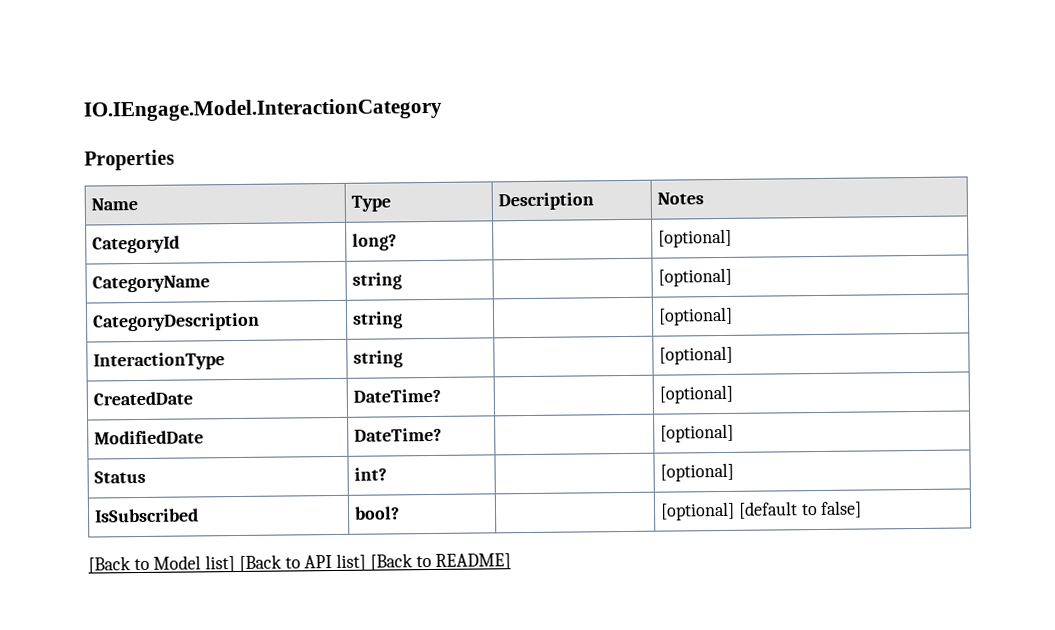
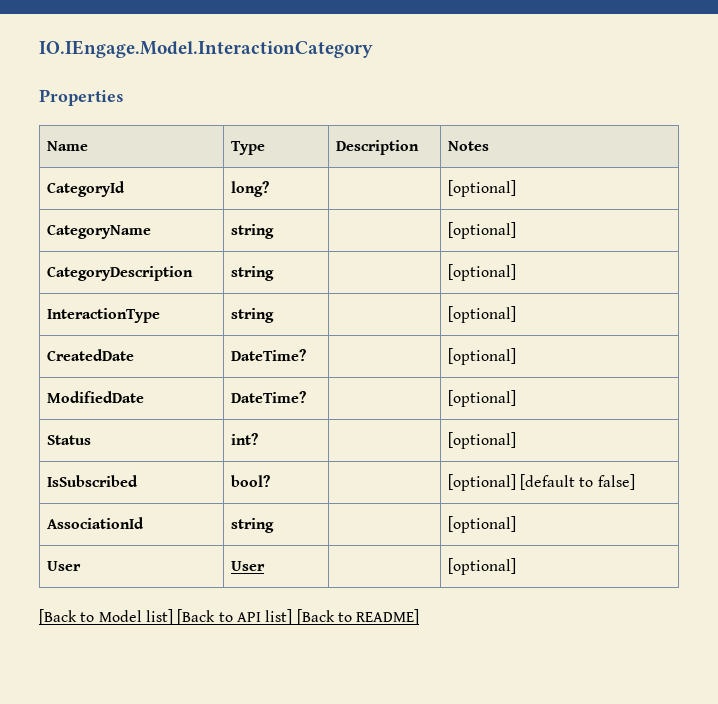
+ AssociationId | string | | [optional]
+ User | User | | [optional]

